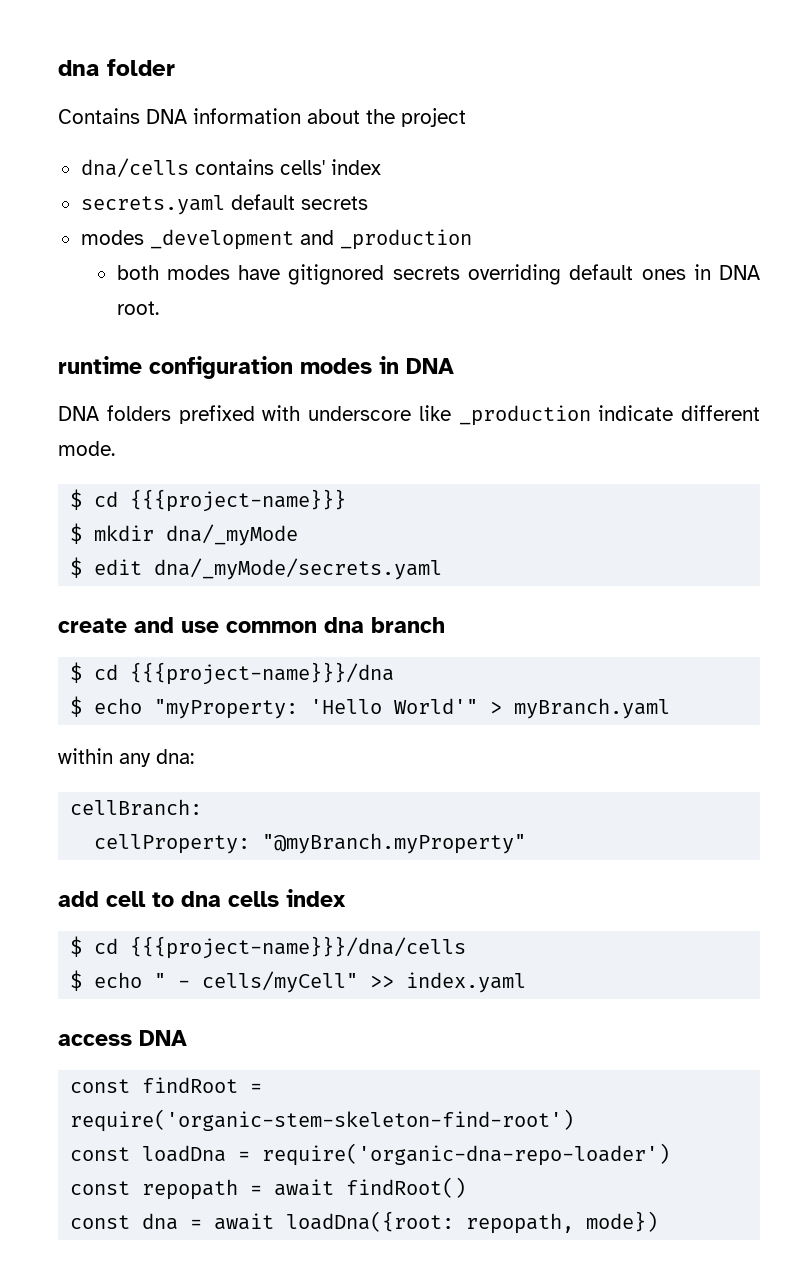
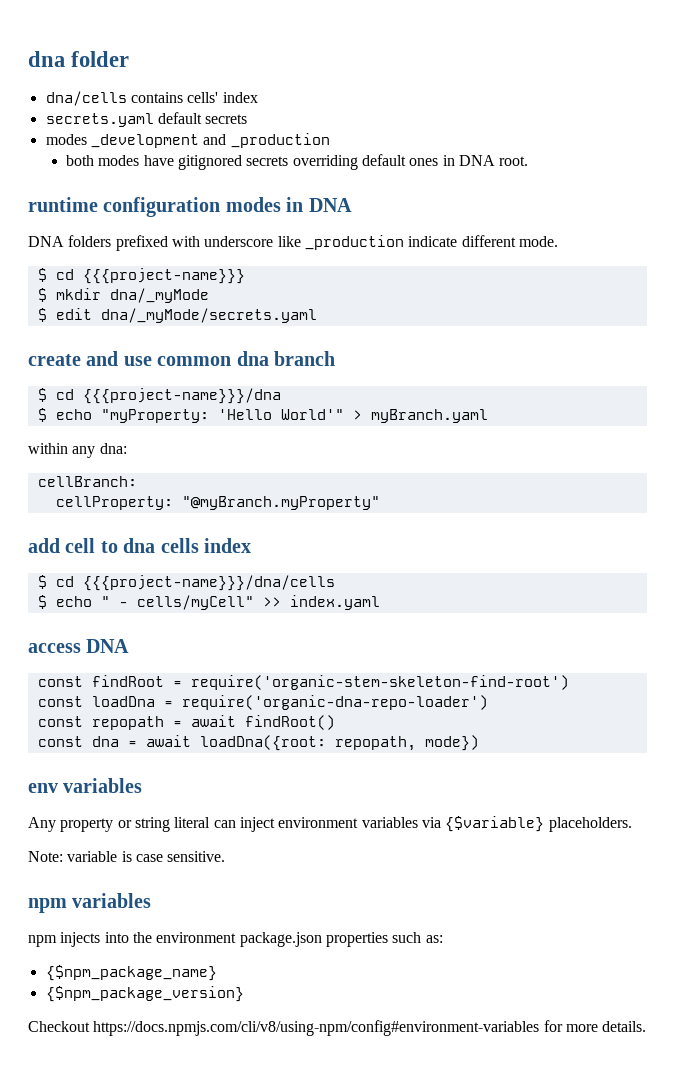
- Contains DNA information about the project
+ env variables
+ Any property or string literal can inject environment variables via {$variable} placeholders.
+ Note: variable is case sensitive.
+ npm variables
+ npm injects into the environment package.json properties such as:
+ {$npm_package_name}
+ {$npm_package_version}
+ Checkout https://docs.npmjs.com/cli/v8/using-npm/config#environment-variables for more details.

